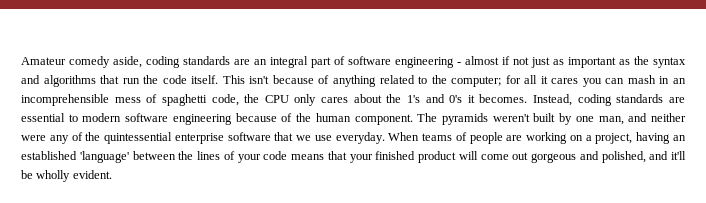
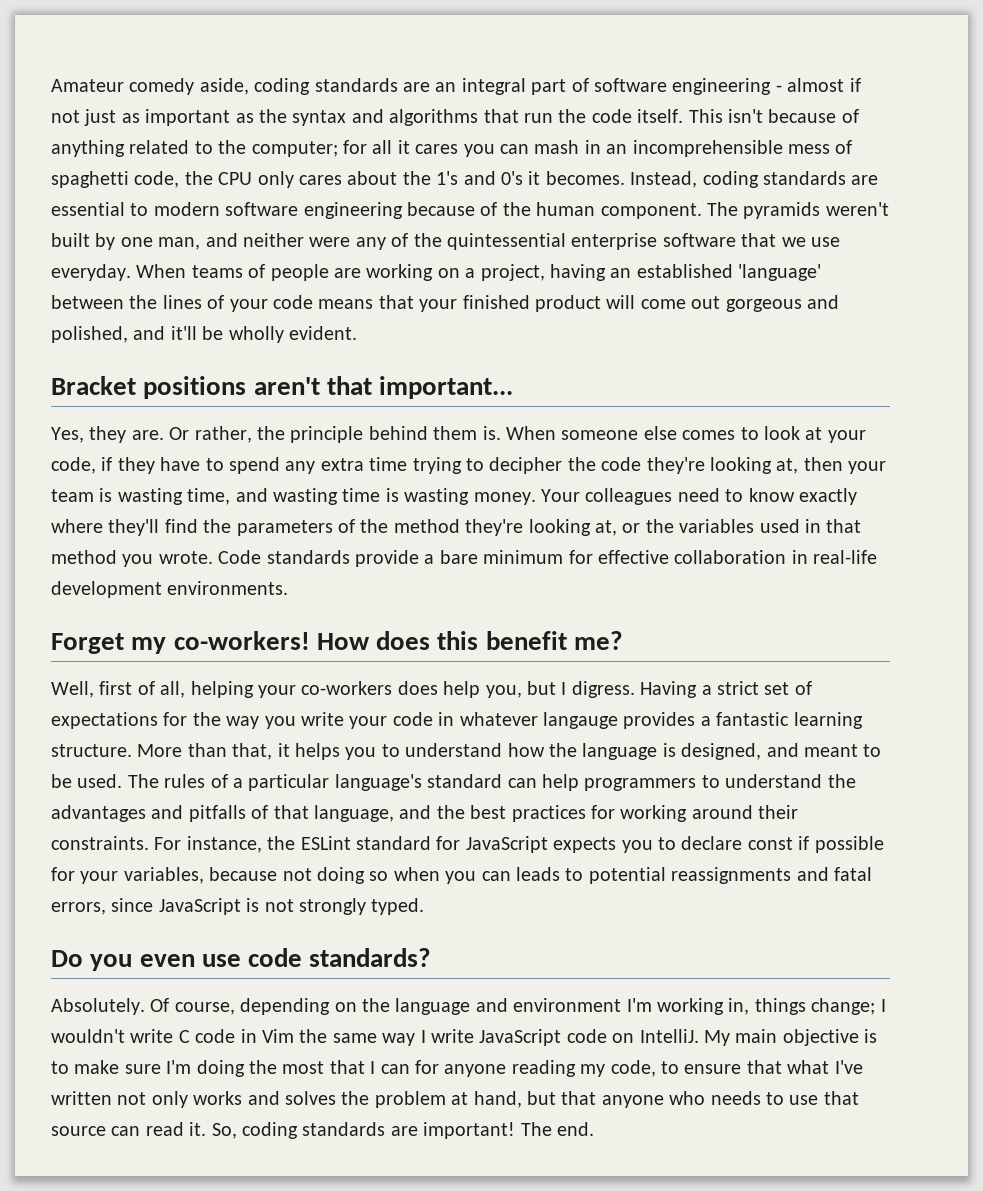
+ Bracket positions aren't that important...
+ Yes, they are. Or rather, the principle behind them is. When someone else comes to look at your code, if they have to spend any extra time trying to decipher the code they're looking at, then your team is wasting time, and wasting time is wasting money. Your colleagues need to know exactly where they'll find the parameters of the method they're looking at, or the variables used in that method you wrote. Code standards provide a bare minimum for effective collaboration in real-life development environments.
+ Forget my co-workers! How does this benefit me?
+ Well, first of all, helping your co-workers does help you, but I digress. Having a strict set of expectations for the way you write your code in whatever langauge provides a fantastic learning structure. More than that, it helps you to understand how the language is designed, and meant to be used. The rules of a particular language's standard can help programmers to understand the advantages and pitfalls of that language, and the best practices for working around their constraints. For instance, the ESLint standard for JavaScript expects you to declare const if possible for your variables, because not doing so when you can leads to potential reassignments and fatal errors, since JavaScript is not strongly typed.
+ Do you even use code standards?
+ Absolutely. Of course, depending on the language and environment I'm working in, things change; I wouldn't write C code in Vim the same way I write JavaScript code on IntelliJ. My main objective is to make sure I'm doing the most that I can for anyone reading my code, to ensure that what I've written not only works and solves the problem at hand, but that anyone who needs to use that source can read it. So, coding standards are important! The end.

